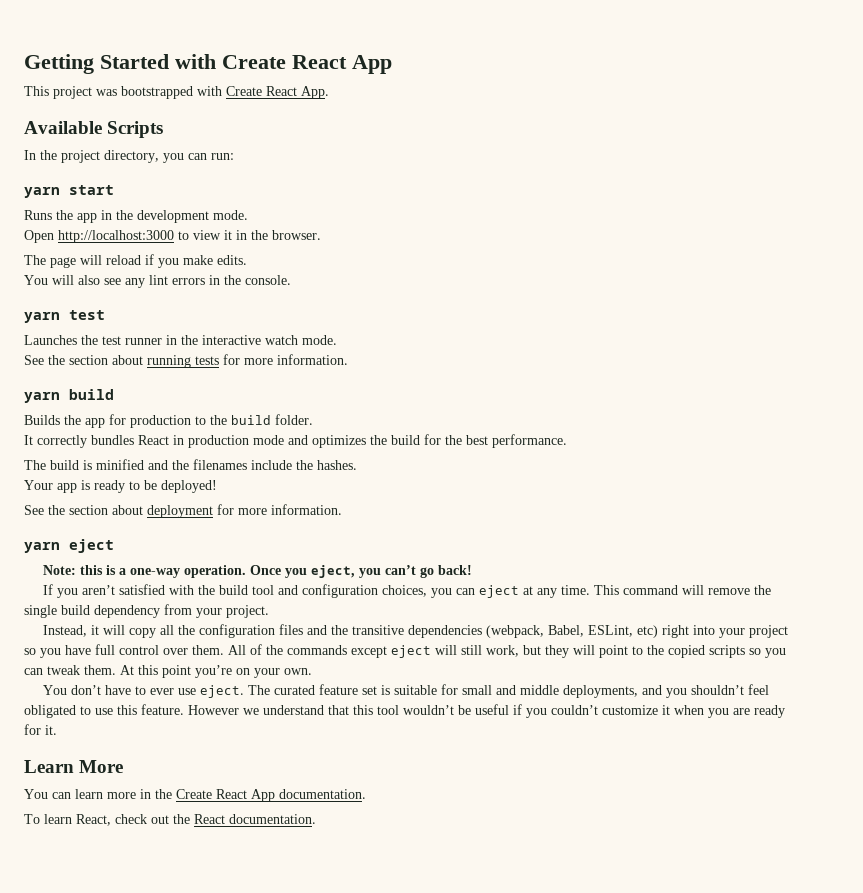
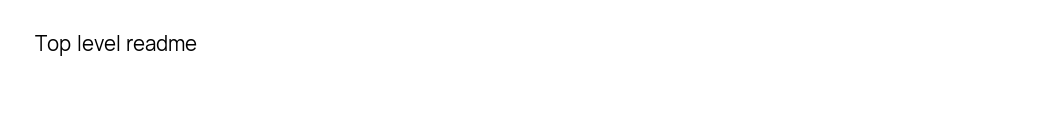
- Getting Started with Create React App
- This project was bootstrapped with Create React App.
- Available Scripts
- In the project directory, you can run:
- yarn start
- Runs the app in the development mode.
- Open http://localhost:3000 to view it in the browser.
- The page will reload if you make edits.
- You will also see any lint errors in the console.
- yarn test
- Launches the test runner in the interactive watch mode.
- See the section about running tests for more information.
- yarn build
- Builds the app for production to the build folder.
- It correctly bundles React in production mode and optimizes the build for the best performance.
- The build is minified and the filenames include the hashes.
- Your app is ready to be deployed!
- See the section about deployment for more information.
- yarn eject
- Note: this is a one-way operation. Once you eject, you can’t go back!
- If you aren’t satisfied with the build tool and configuration choices, you can eject at any time. This command will remove the single build dependency from your project.
- Instead, it will copy all the configuration files and the transitive dependencies (webpack, Babel, ESLint, etc) right into your project so you have full control over them. All of the commands except eject will still work, but they will point to the copied scripts so you can tweak them. At this point you’re on your own.
- You don’t have to ever use eject. The curated feature set is suitable for small and middle deployments, and you shouldn’t feel obligated to use this feature. However we understand that this tool wouldn’t be useful if you couldn’t customize it when you are ready for it.
- Learn More
- You can learn more in the Create React App documentation.
- To learn React, check out the React documentation.
+ Top level readme

